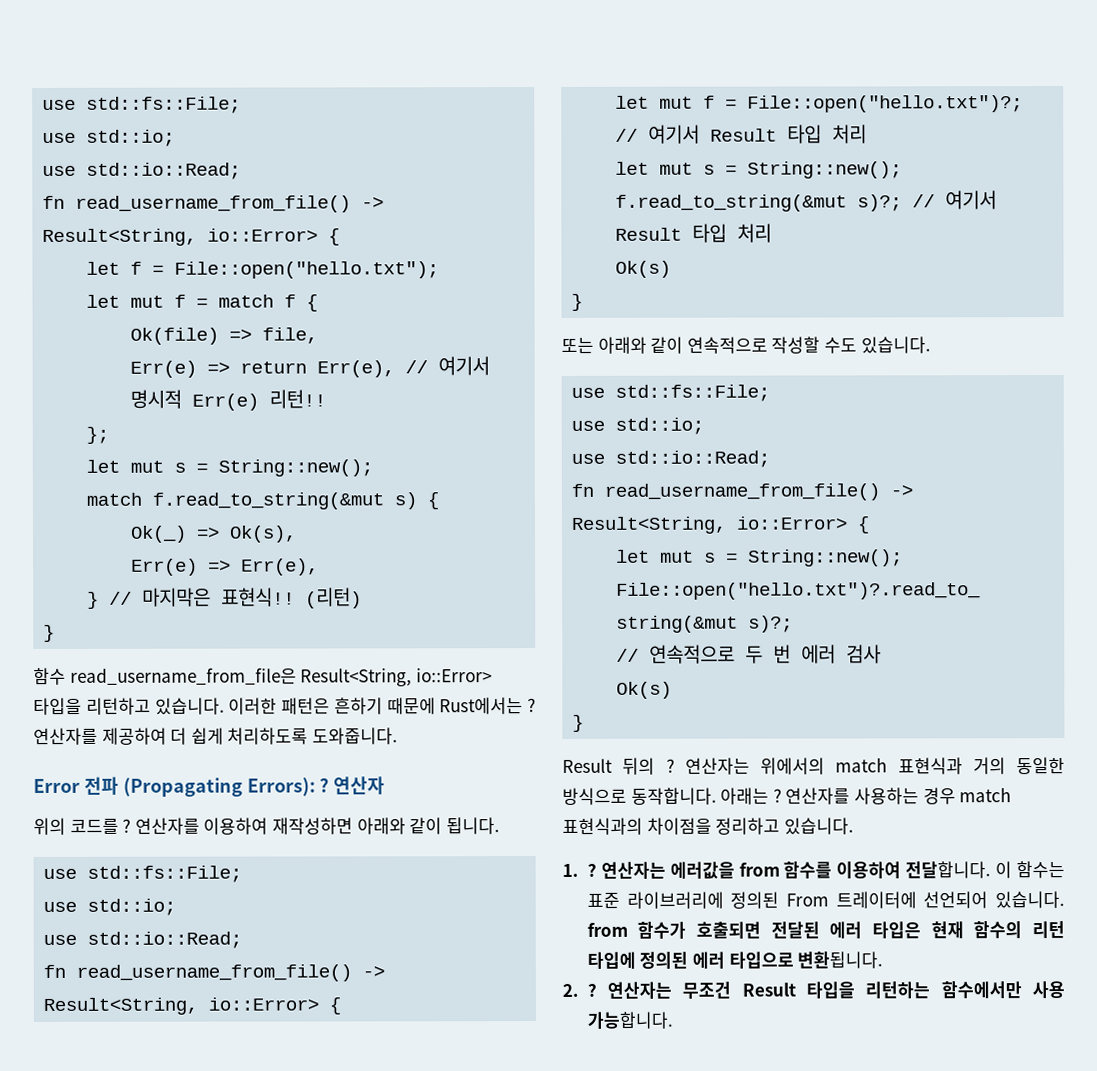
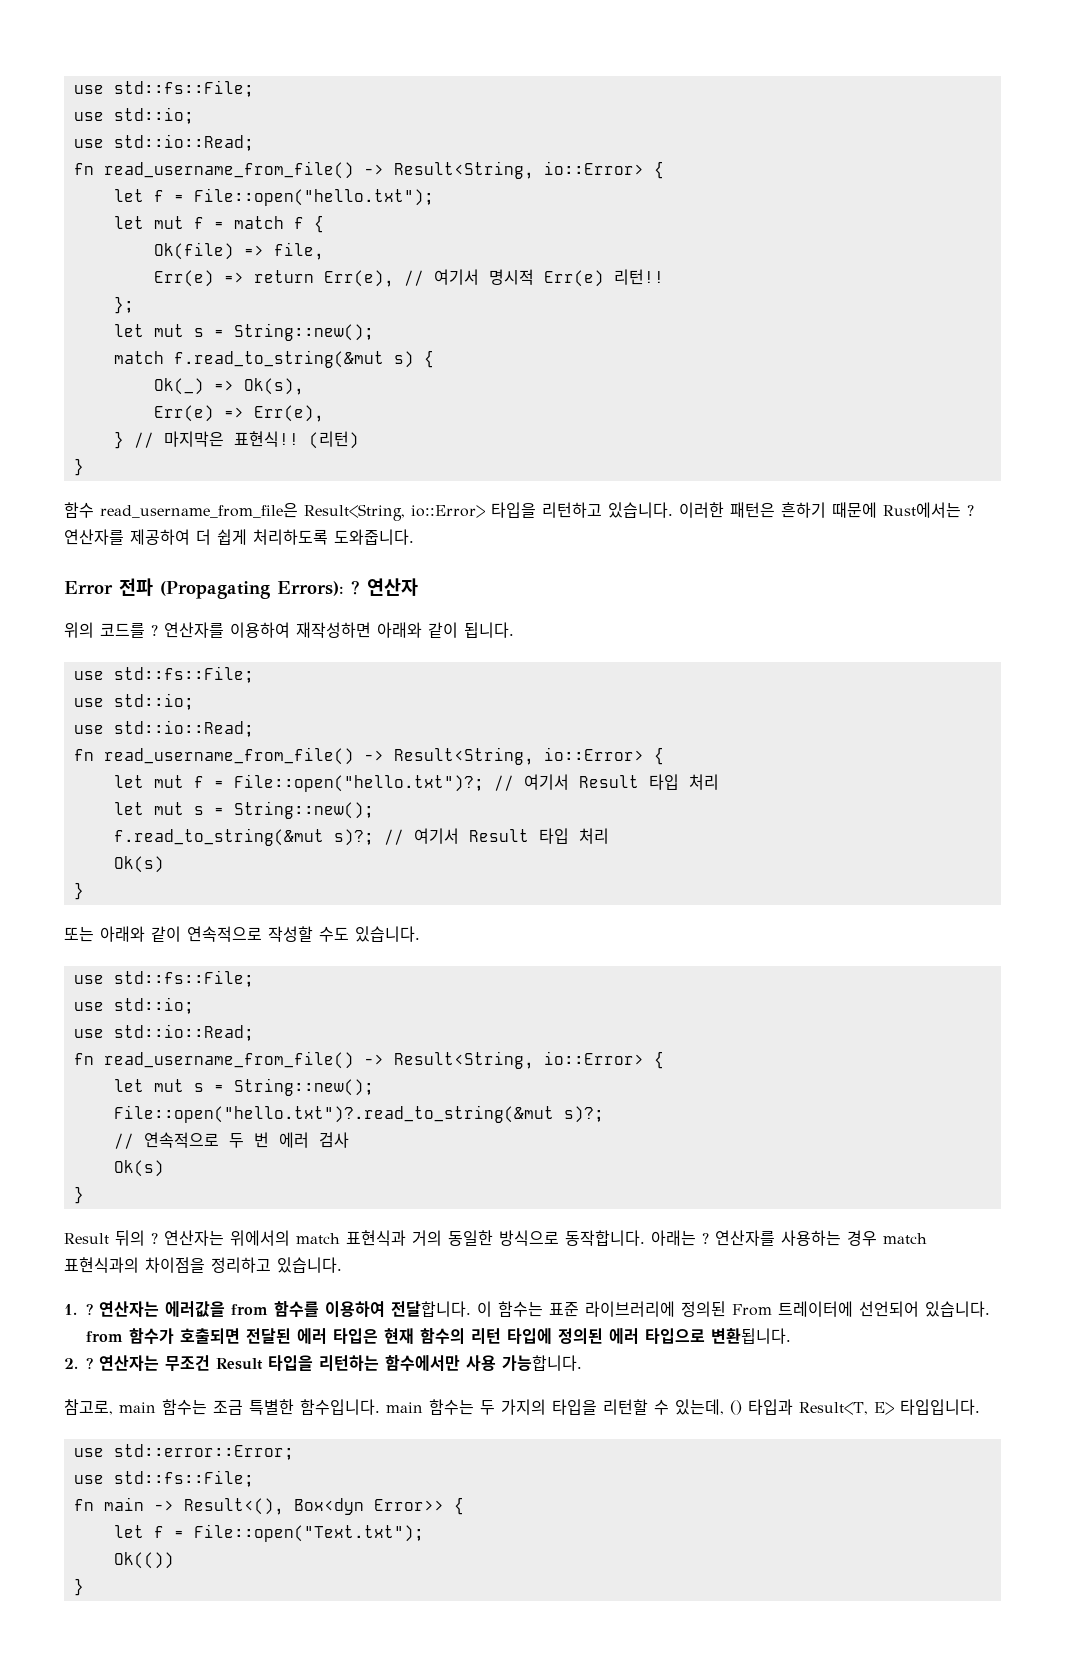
+ 참고로, main 함수는 조금 특별한 함수입니다. main 함수는 두 가지의 타입을 리턴할 수 있는데, () 타입과 Result<T, E> 타입입니다.
+ use std::error::Error;
+ use std::fs::File;
+ fn main -> Result<(), Box<dyn Error>> {
+ let f = File::open("Text.txt");
+ Ok(())
+ }

